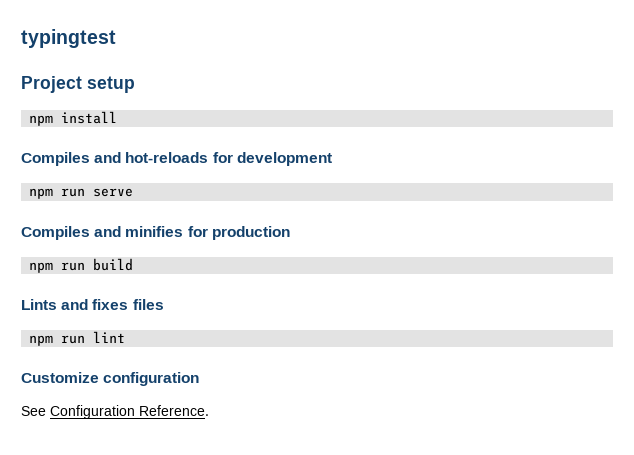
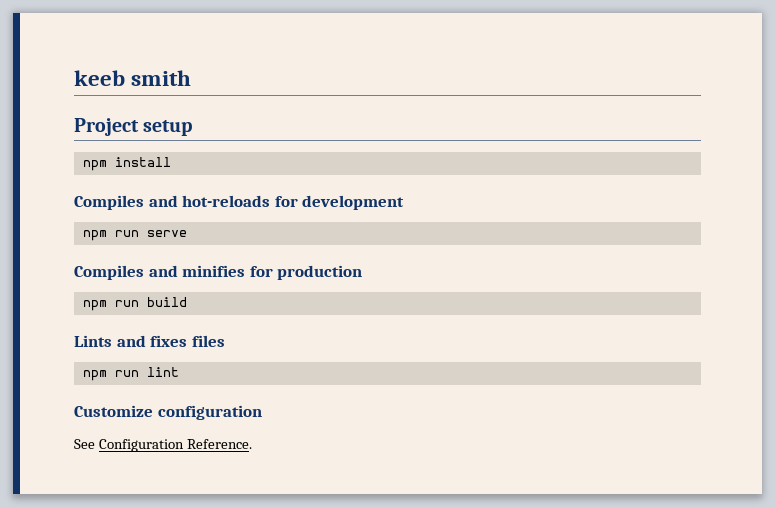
- typingtest
+ keeb smith

